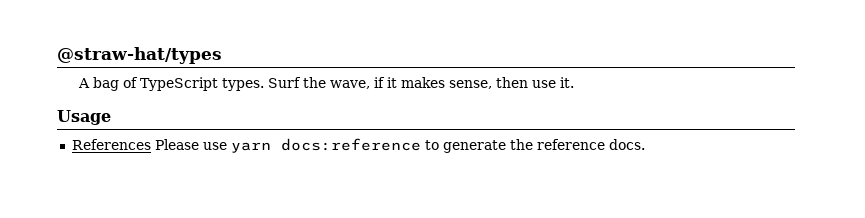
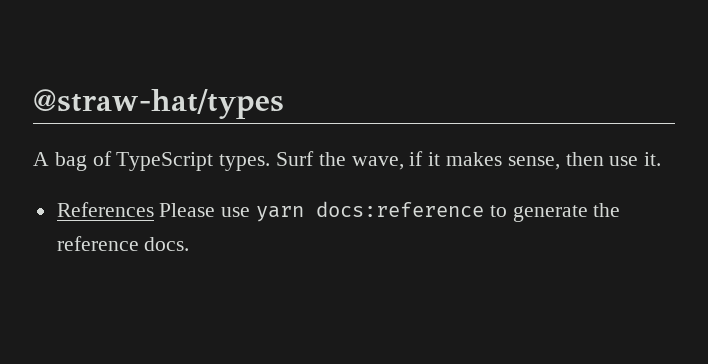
- Usage

